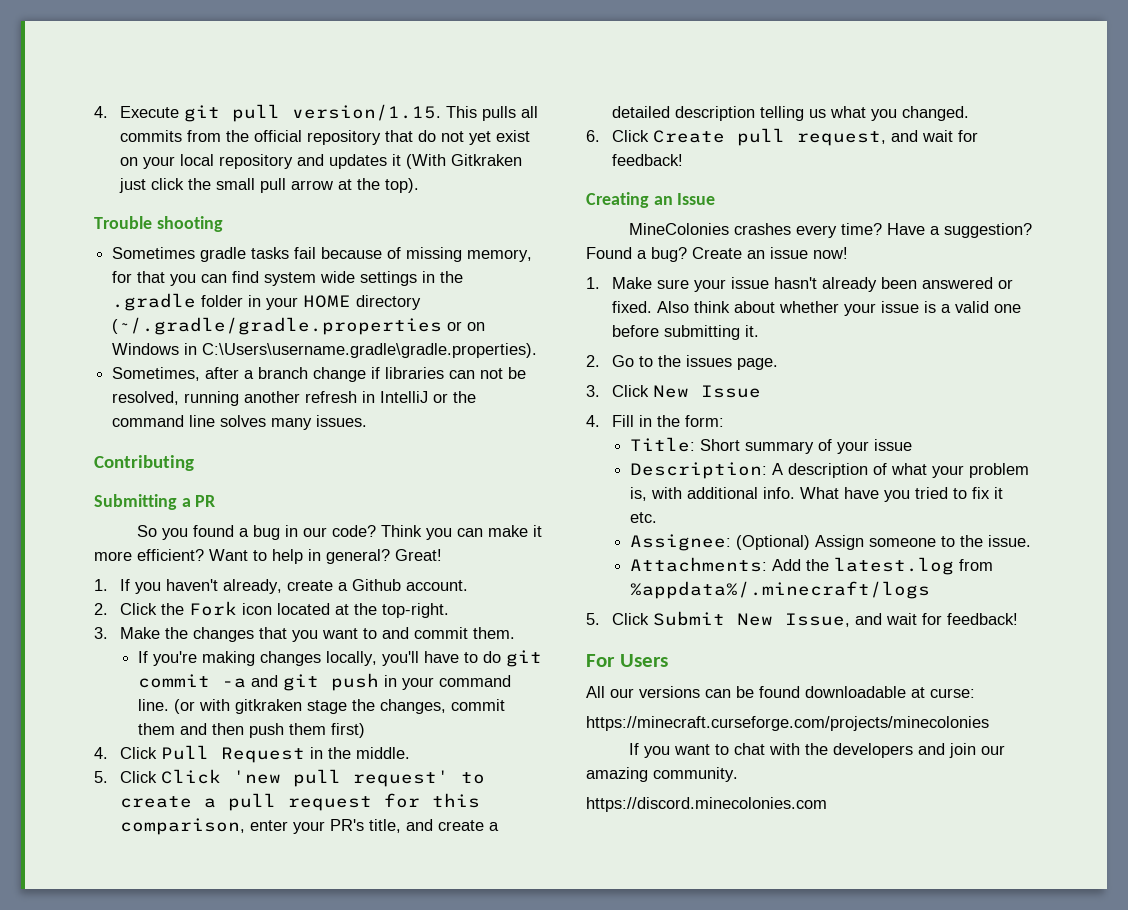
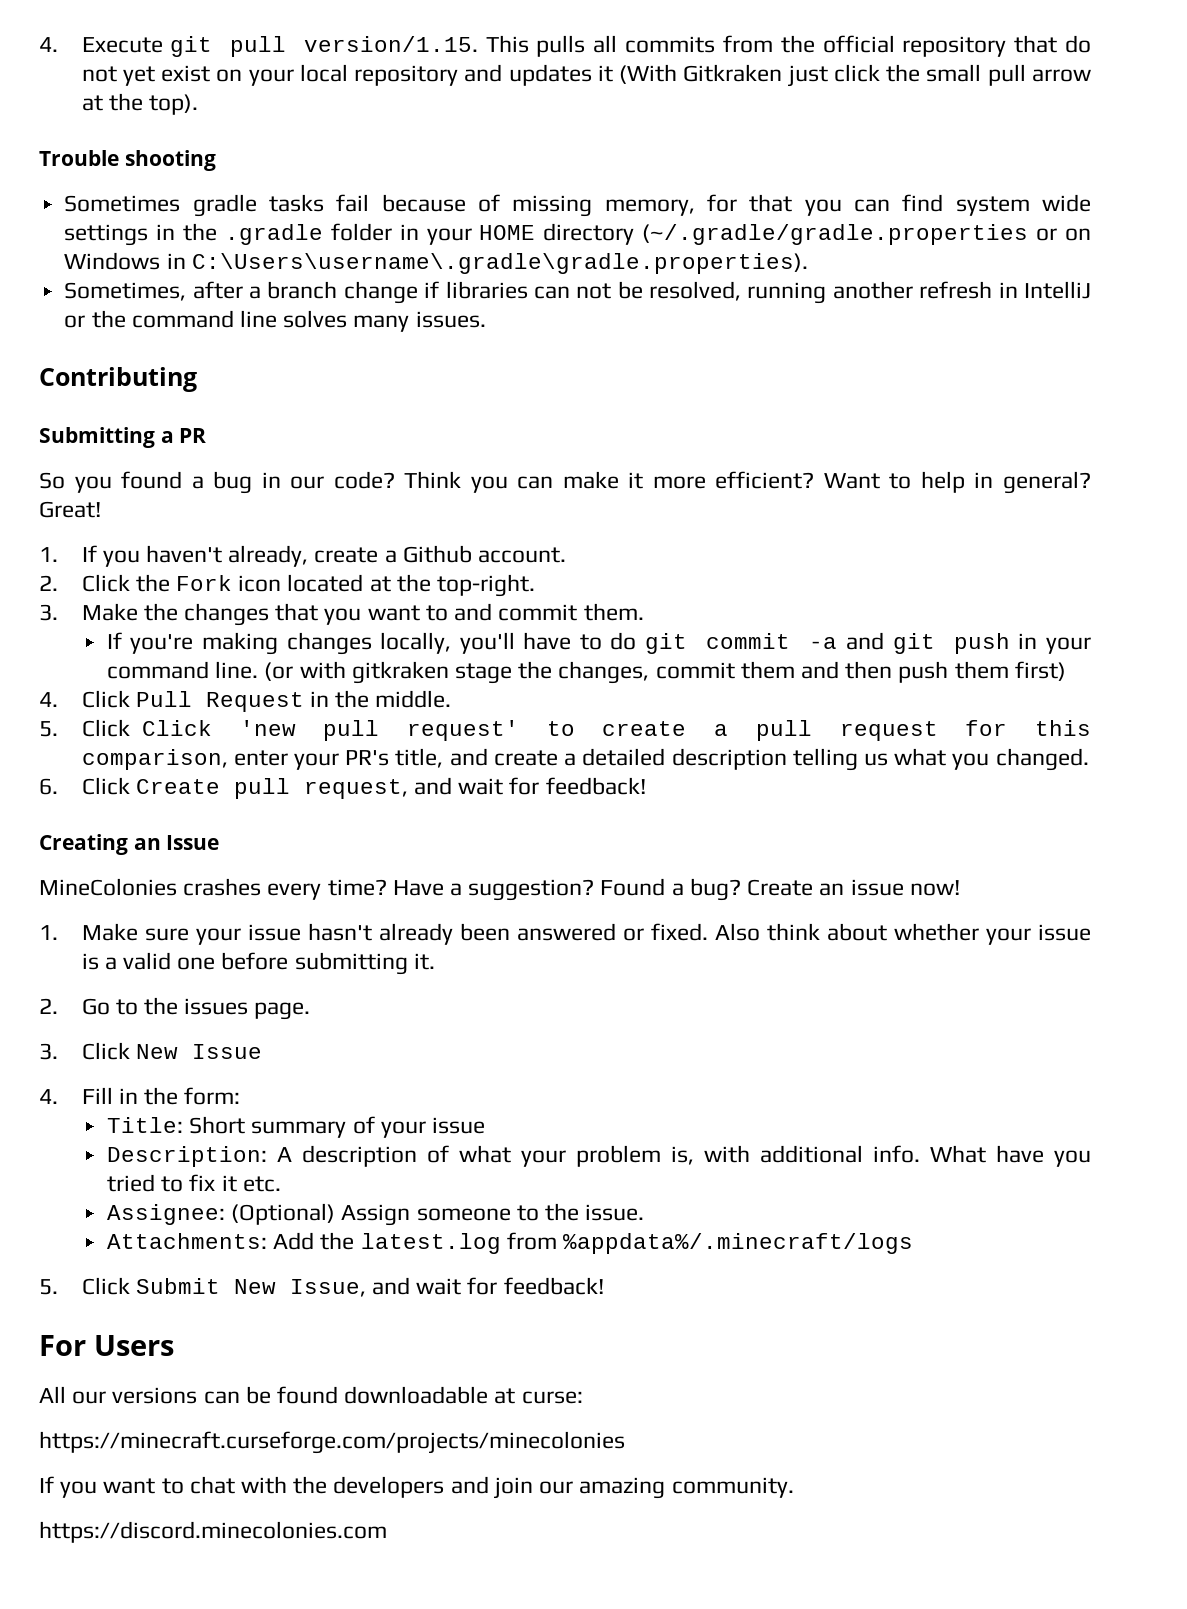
- Sometimes gradle tasks fail because of missing memory, for that you can find system wide settings in the .gradle folder in your HOME directory (~/.gradle/gradle.properties or on Windows in C:\Users\username.gradle\gradle.properties).
+ Sometimes gradle tasks fail because of missing memory, for that you can find system wide settings in the .gradle folder in your HOME directory (~/.gradle/gradle.properties or on Windows in C:\Users\username\.gradle\gradle.properties).

